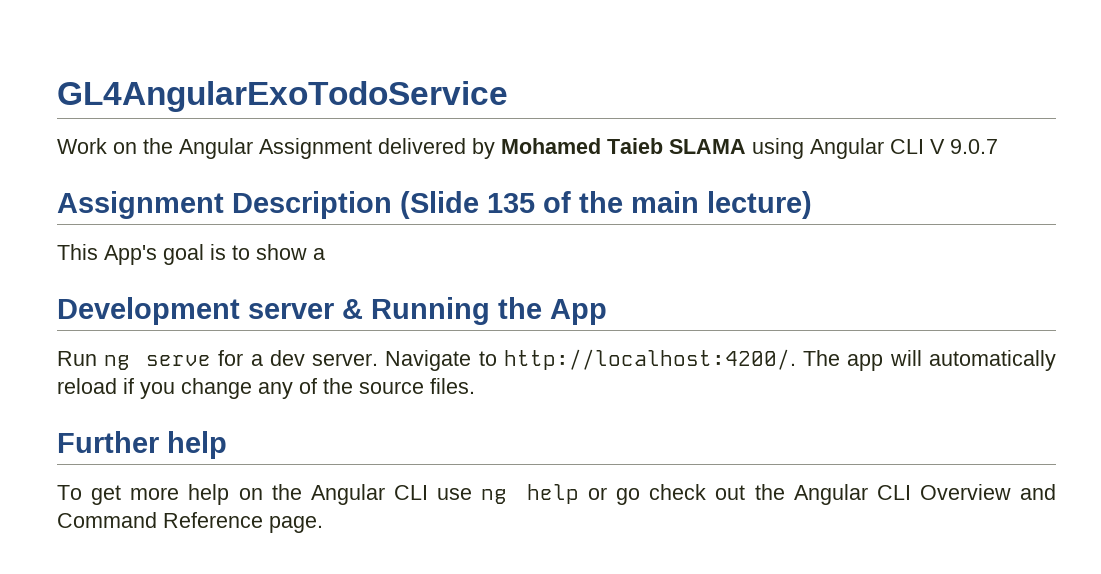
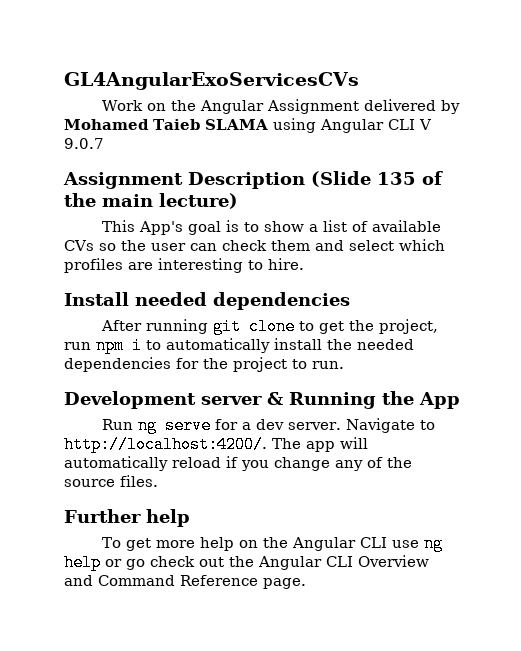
- GL4AngularExoTodoService
+ GL4AngularExoServicesCVs
- This App's goal is to show a
+ This App's goal is to show a list of available CVs so the user can check them and select which profiles are interesting to hire.
+ Install needed dependencies
+ After running git clone to get the project, run npm i to automatically install the needed dependencies for the project to run.

